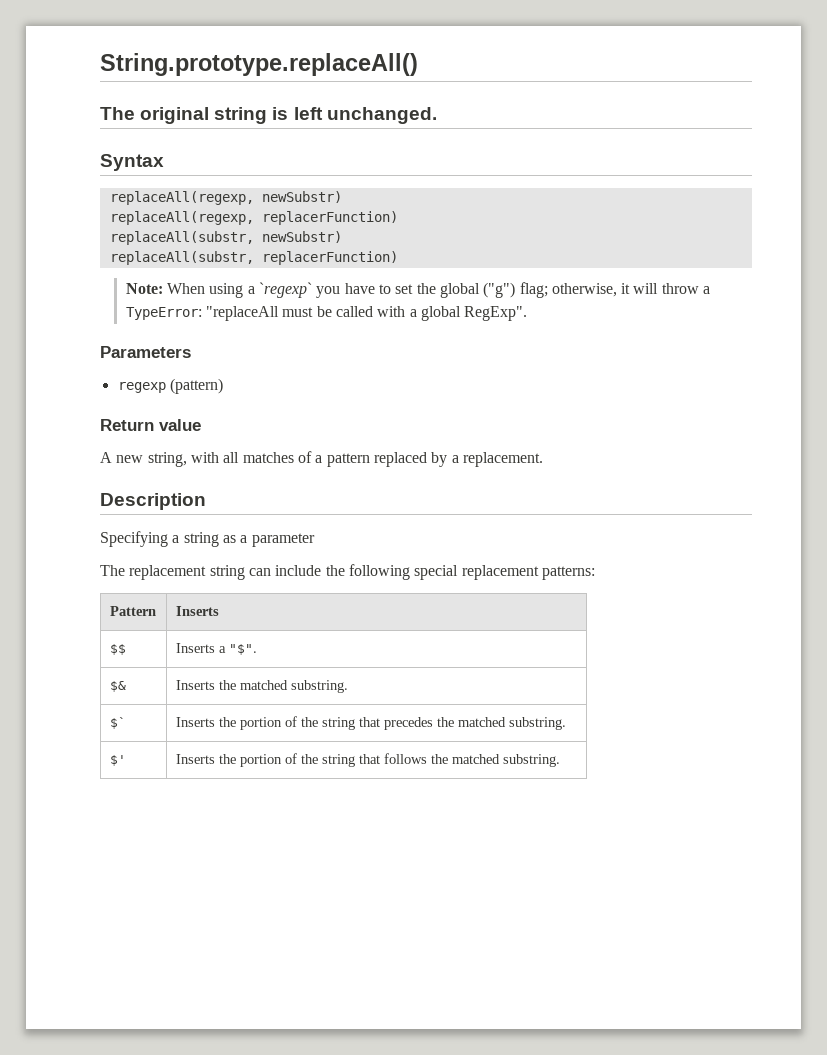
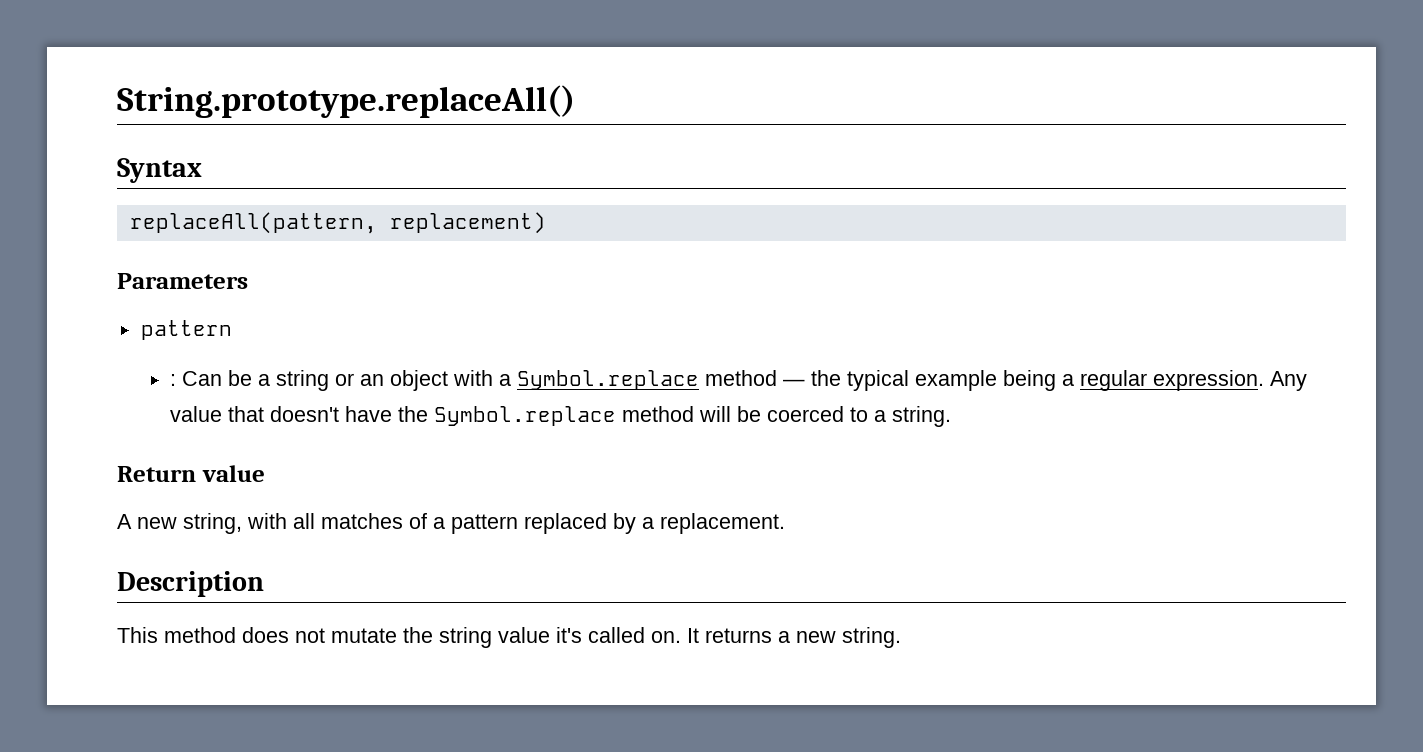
- The original string is left unchanged.
  Syntax
- replaceAll(regexp, newSubstr)
- replaceAll(regexp, replacerFunction)
- replaceAll(substr, newSubstr)
- replaceAll(substr, replacerFunction)
- Note: When using a `regexp` you have to set the global ("g") flag; otherwise, it will throw a TypeError: "replaceAll must be called with a global RegExp".
+ replaceAll(pattern, replacement)
  Parameters
- regexp (pattern)
+ pattern
+ : Can be a string or an object with a Symbol.replace method — the typical example being a regular expression. Any value that doesn't have the Symbol.replace method will be coerced to a string.
- Specifying a string as a parameter
- The replacement string can include the following special replacement patterns:
- Pattern | Inserts
- $$ | Inserts a "$".
- $& | Inserts the matched substring.
- $` | Inserts the portion of the string that precedes the matched substring.
- $' | Inserts the portion of the string that follows the matched substring.
+ This method does not mutate the string value it's called on. It returns a new string.

